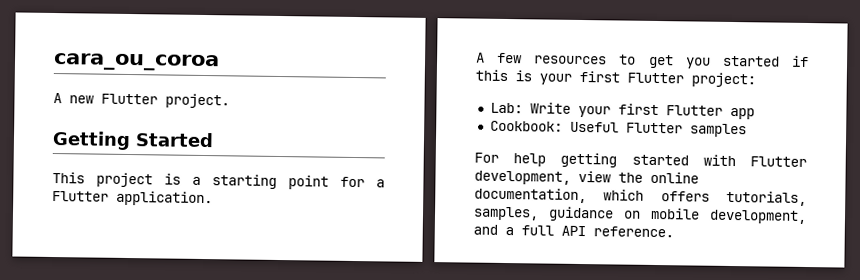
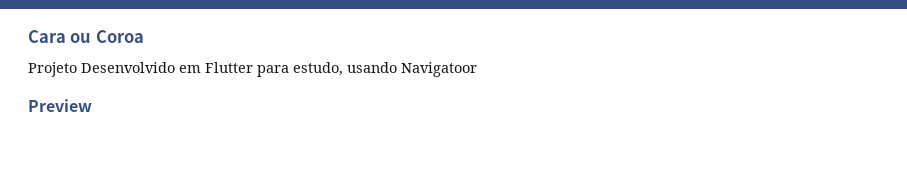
- cara_ou_coroa
- A new Flutter project.
- Getting Started
- This project is a starting point for a Flutter application.
- A few resources to get you started if this is your first Flutter project:
- Lab: Write your first Flutter app
- Cookbook: Useful Flutter samples
- For help getting started with Flutter development, view the online documentation, which offers tutorials, samples, guidance on mobile development, and a full API reference.
+ Cara ou Coroa
+ Projeto Desenvolvido em Flutter para estudo, usando Navigatoor
+ Preview

